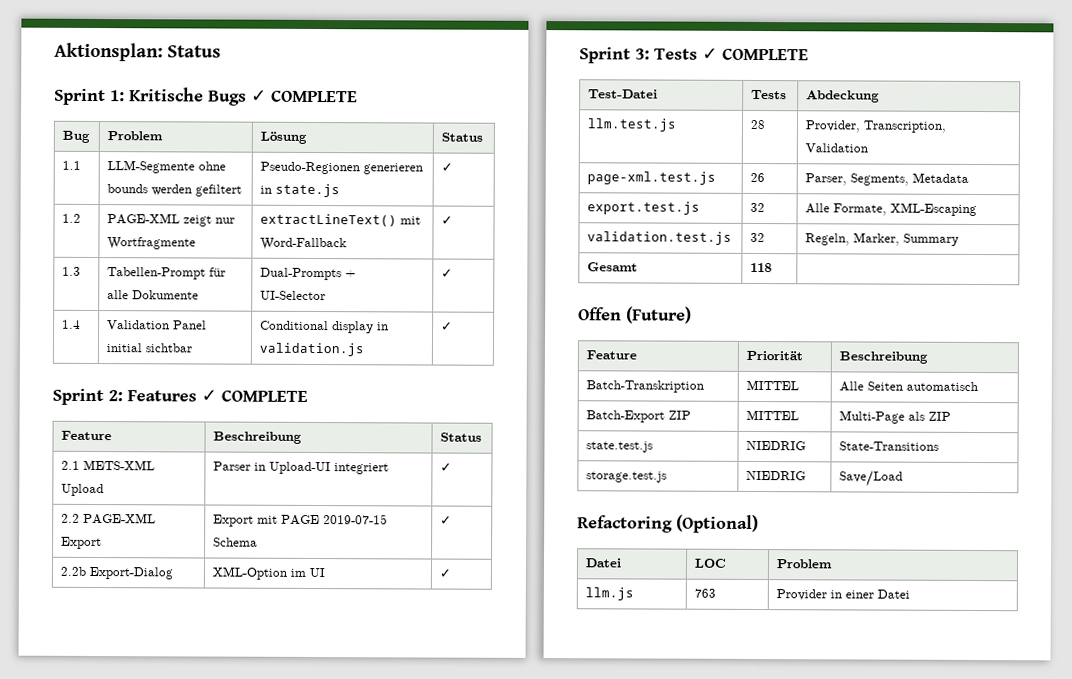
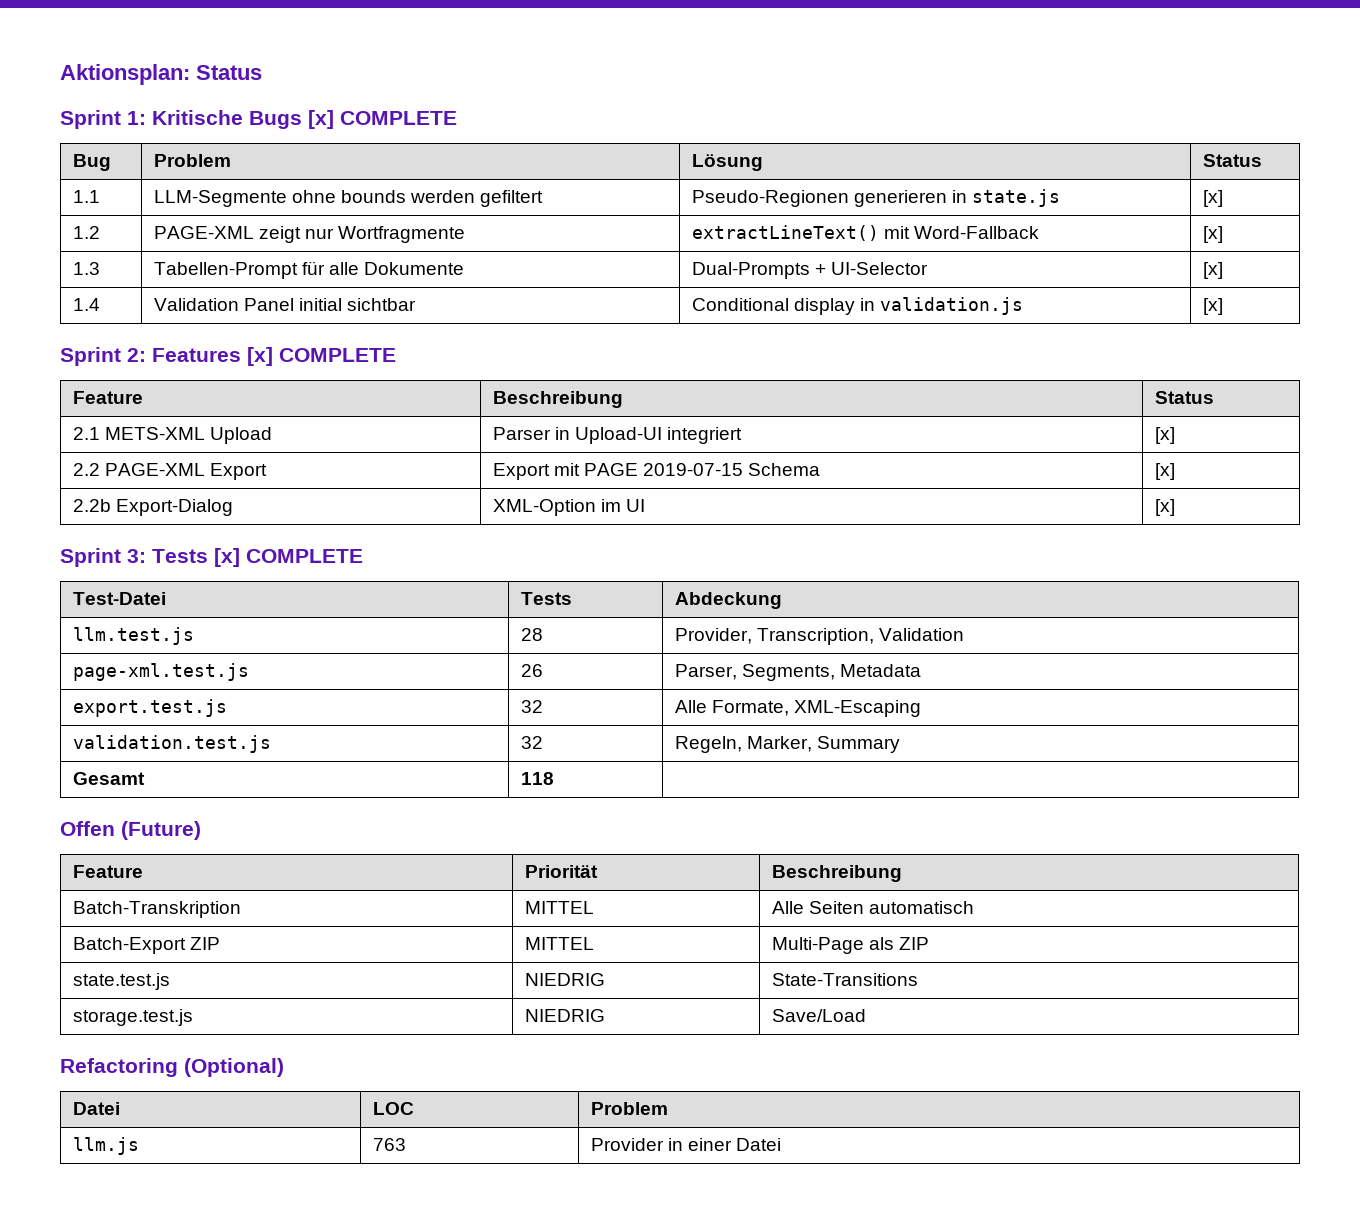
- Sprint 1: Kritische Bugs ✓ COMPLETE
+ Sprint 1: Kritische Bugs [x] COMPLETE
- 1.1 | LLM-Segmente ohne bounds werden gefiltert | Pseudo-Regionen generieren in state.js | ✓
+ 1.1 | LLM-Segmente ohne bounds werden gefiltert | Pseudo-Regionen generieren in state.js | [x]
- 1.2 | PAGE-XML zeigt nur Wortfragmente | extractLineText() mit Word-Fallback | ✓
+ 1.2 | PAGE-XML zeigt nur Wortfragmente | extractLineText() mit Word-Fallback | [x]
- 1.3 | Tabellen-Prompt für alle Dokumente | Dual-Prompts + UI-Selector | ✓
+ 1.3 | Tabellen-Prompt für alle Dokumente | Dual-Prompts + UI-Selector | [x]
- 1.4 | Validation Panel initial sichtbar | Conditional display in validation.js | ✓
+ 1.4 | Validation Panel initial sichtbar | Conditional display in validation.js | [x]
- Sprint 2: Features ✓ COMPLETE
+ Sprint 2: Features [x] COMPLETE
- 2.1 METS-XML Upload | Parser in Upload-UI integriert | ✓
+ 2.1 METS-XML Upload | Parser in Upload-UI integriert | [x]
- 2.2 PAGE-XML Export | Export mit PAGE 2019-07-15 Schema | ✓
+ 2.2 PAGE-XML Export | Export mit PAGE 2019-07-15 Schema | [x]
- 2.2b Export-Dialog | XML-Option im UI | ✓
+ 2.2b Export-Dialog | XML-Option im UI | [x]
- Sprint 3: Tests ✓ COMPLETE
+ Sprint 3: Tests [x] COMPLETE

